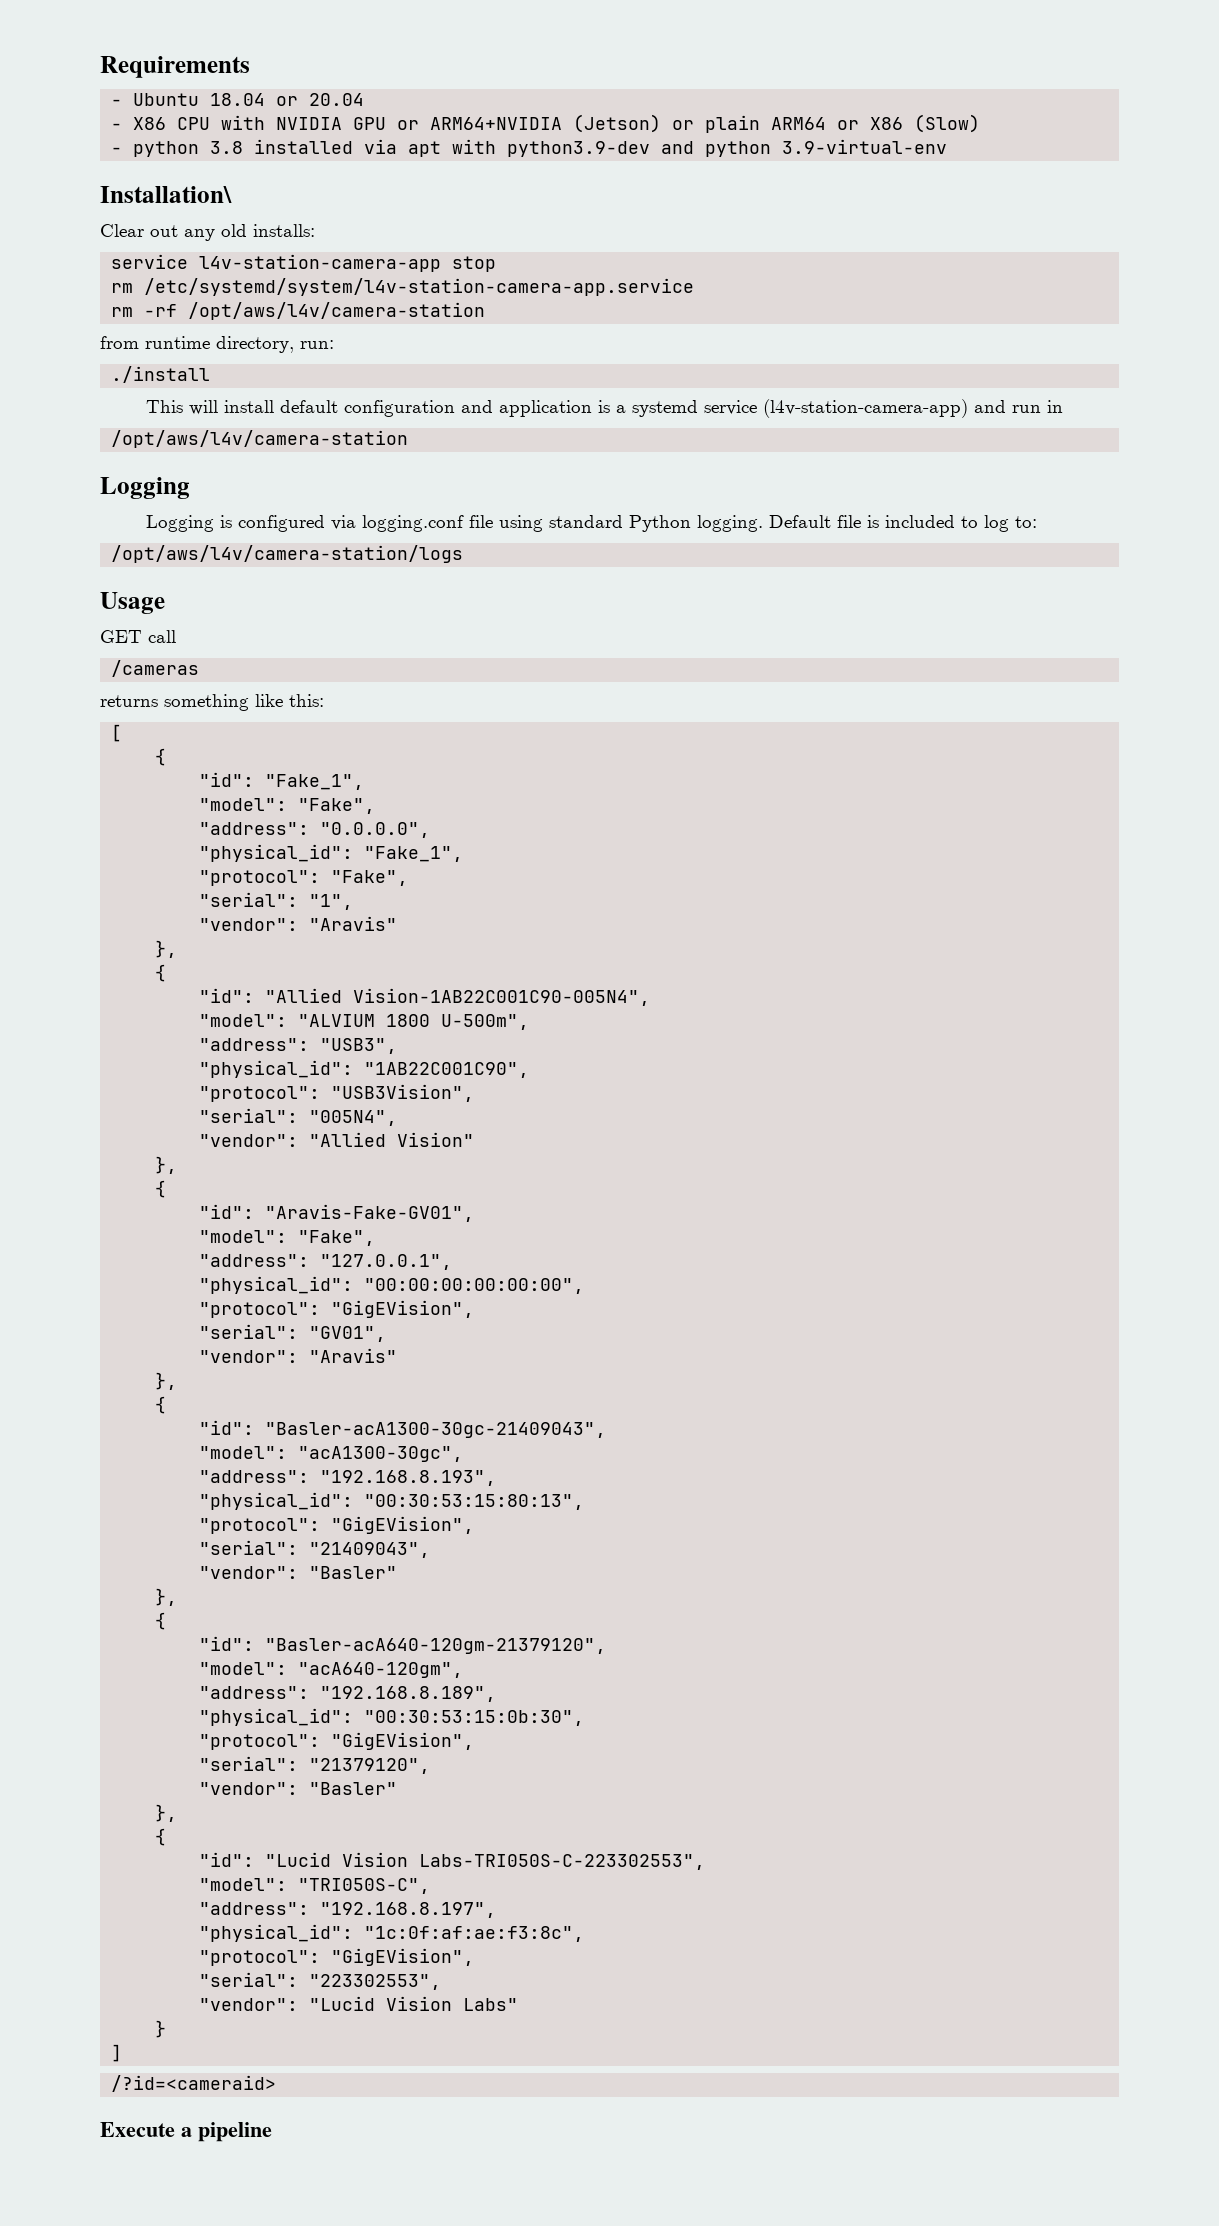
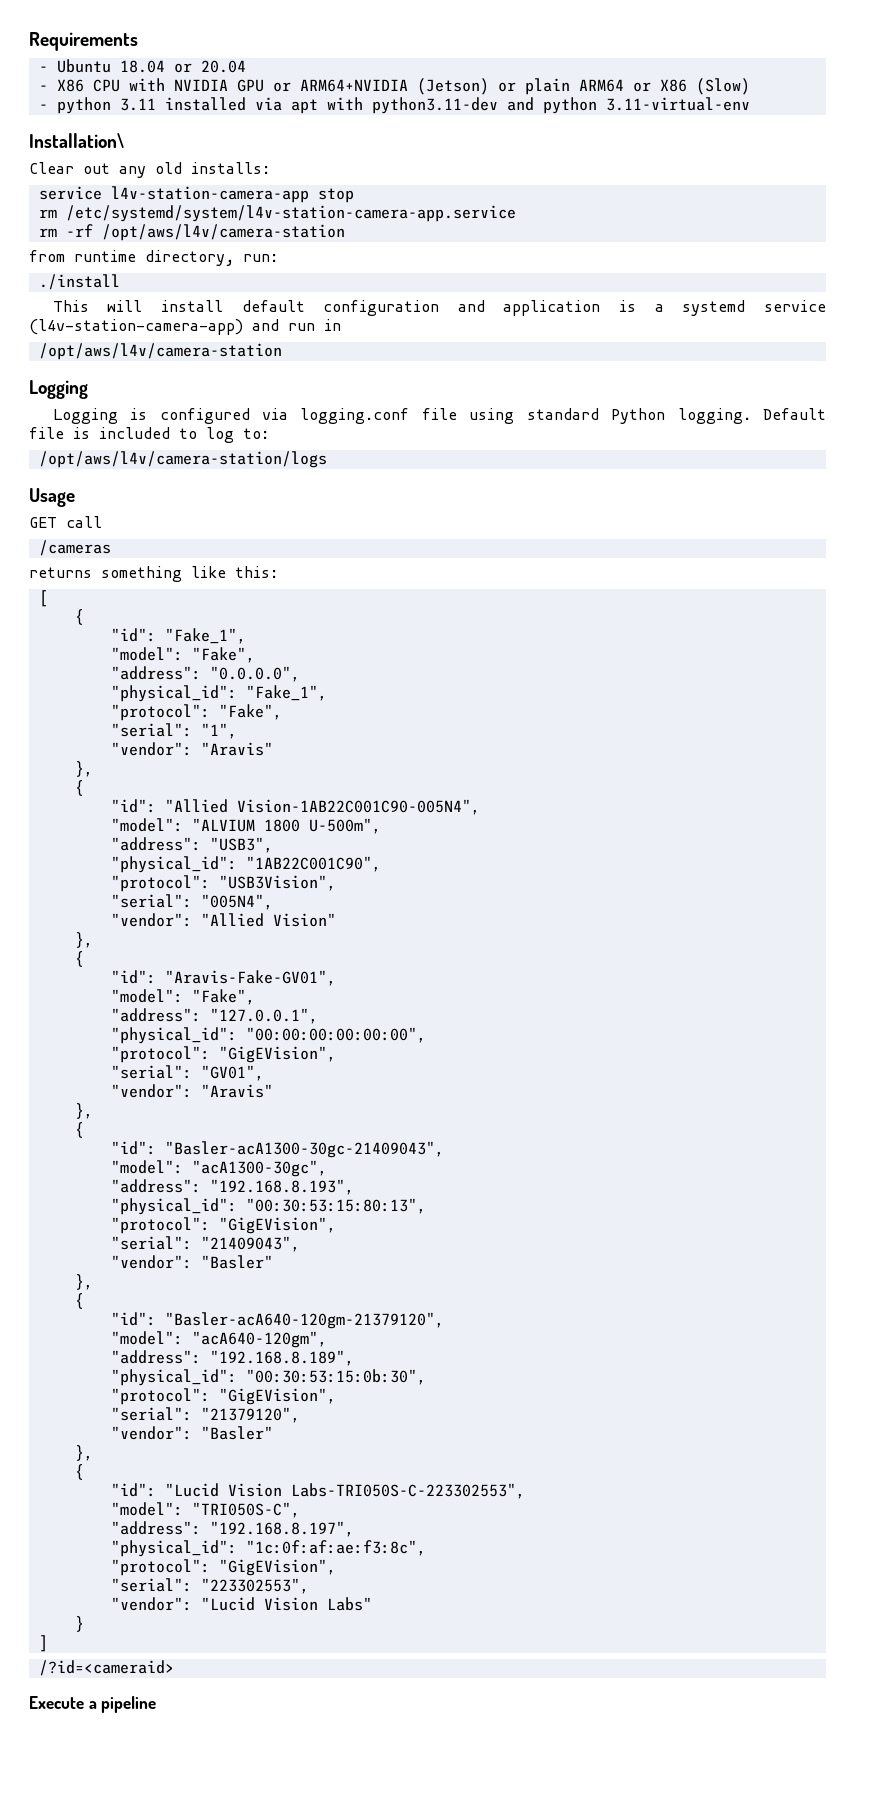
- - python 3.8 installed via apt with python3.9-dev and python 3.9-virtual-env
+ - python 3.11 installed via apt with python3.11-dev and python 3.11-virtual-env

